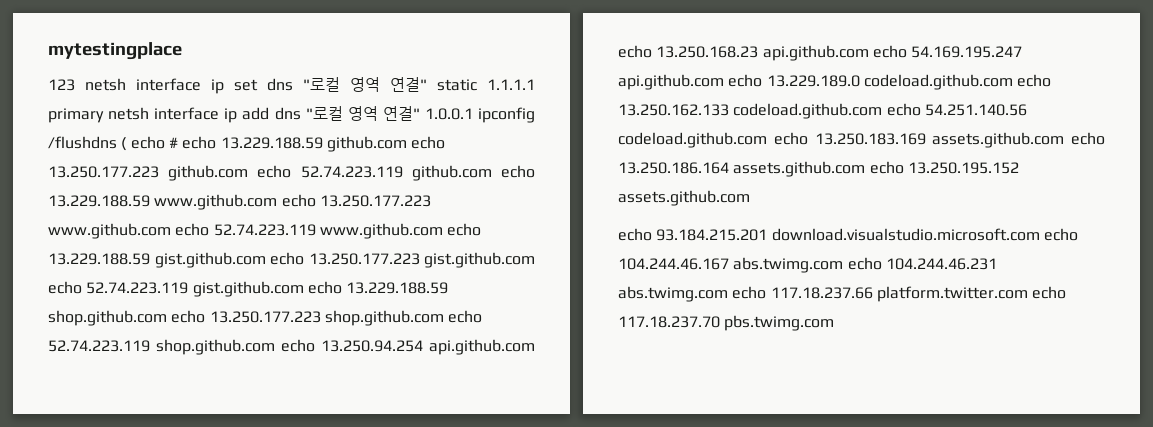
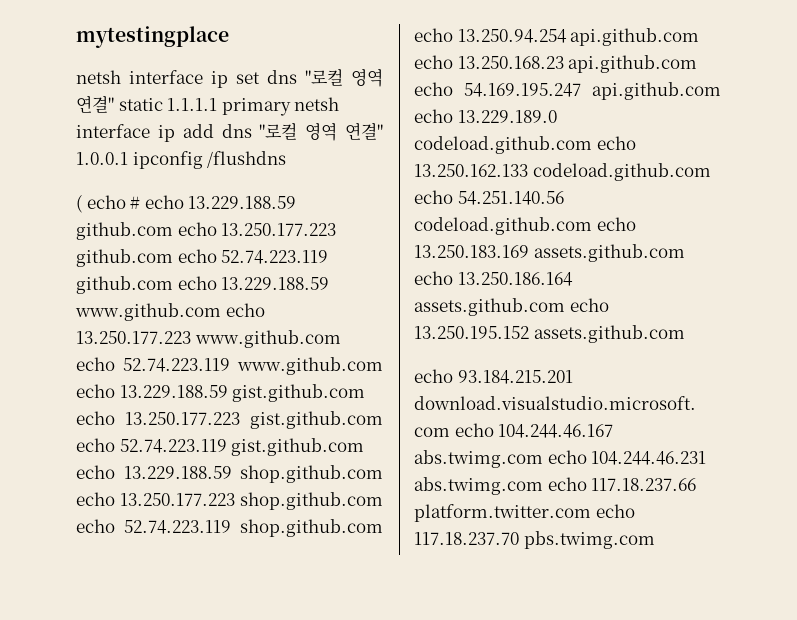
- 123 netsh interface ip set dns "로컬 영역 연결" static 1.1.1.1 primary netsh interface ip add dns "로컬 영역 연결" 1.0.0.1 ipconfig /flushdns ( echo # echo 13.229.188.59 github.com echo 13.250.177.223 github.com echo 52.74.223.119 github.com echo 13.229.188.59 www.github.com echo 13.250.177.223 www.github.com echo 52.74.223.119 www.github.com echo 13.229.188.59 gist.github.com echo 13.250.177.223 gist.github.com echo 52.74.223.119 gist.github.com echo 13.229.188.59 shop.github.com echo 13.250.177.223 shop.github.com echo 52.74.223.119 shop.github.com echo 13.250.94.254 api.github.com echo 13.250.168.23 api.github.com echo 54.169.195.247 api.github.com echo 13.229.189.0 codeload.github.com echo 13.250.162.133 codeload.github.com echo 54.251.140.56 codeload.github.com echo 13.250.183.169 assets.github.com echo 13.250.186.164 assets.github.com echo 13.250.195.152 assets.github.com
+ netsh interface ip set dns "로컬 영역 연결" static 1.1.1.1 primary netsh interface ip add dns "로컬 영역 연결" 1.0.0.1 ipconfig /flushdns
+ ( echo # echo 13.229.188.59 github.com echo 13.250.177.223 github.com echo 52.74.223.119 github.com echo 13.229.188.59 www.github.com echo 13.250.177.223 www.github.com echo 52.74.223.119 www.github.com echo 13.229.188.59 gist.github.com echo 13.250.177.223 gist.github.com echo 52.74.223.119 gist.github.com echo 13.229.188.59 shop.github.com echo 13.250.177.223 shop.github.com echo 52.74.223.119 shop.github.com echo 13.250.94.254 api.github.com echo 13.250.168.23 api.github.com echo 54.169.195.247 api.github.com echo 13.229.189.0 codeload.github.com echo 13.250.162.133 codeload.github.com echo 54.251.140.56 codeload.github.com echo 13.250.183.169 assets.github.com echo 13.250.186.164 assets.github.com echo 13.250.195.152 assets.github.com

